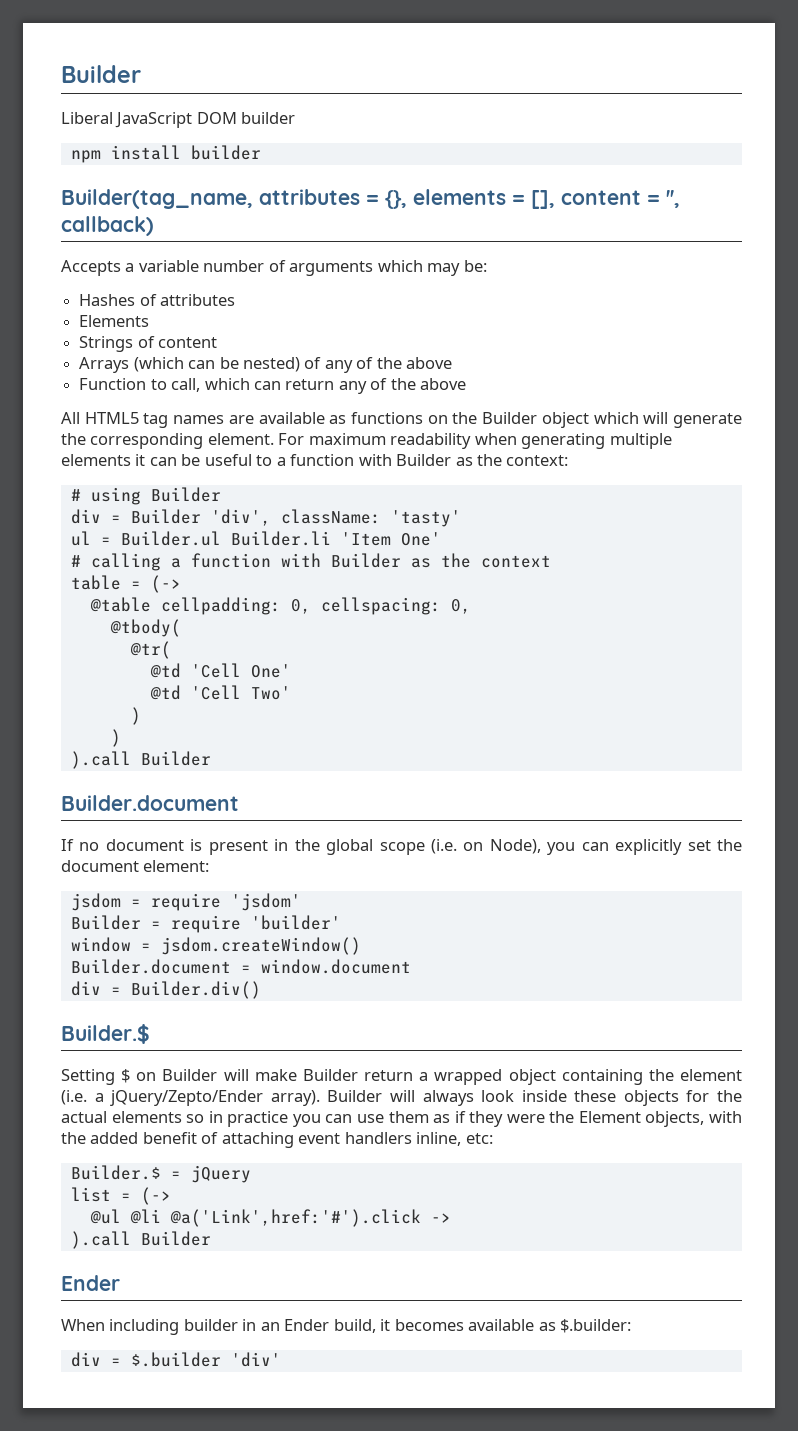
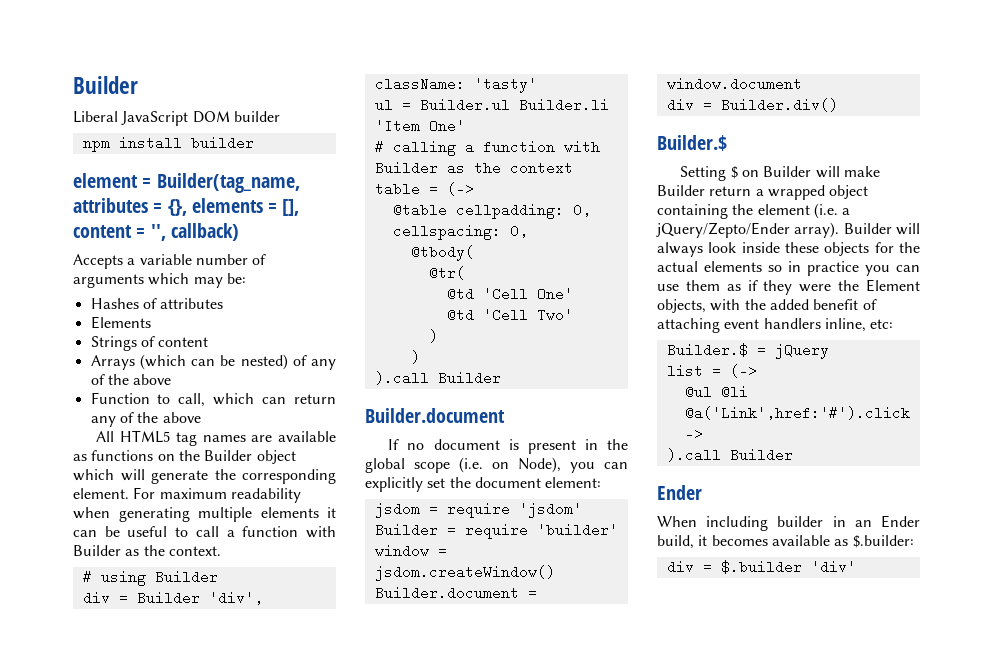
- Builder(tag_name, attributes = {}, elements = [], content = '', callback)
+ element = Builder(tag_name, attributes = {}, elements = [], content = '', callback)
- For maximum readability when generating multiple elements it can be useful to a function with Builder as the context:
+ For maximum readability when generating multiple elements it can be useful to call a function with Builder as the context.

